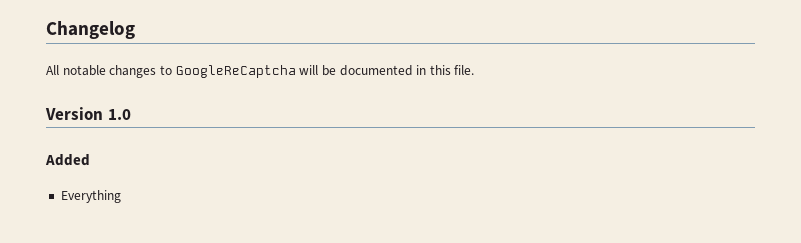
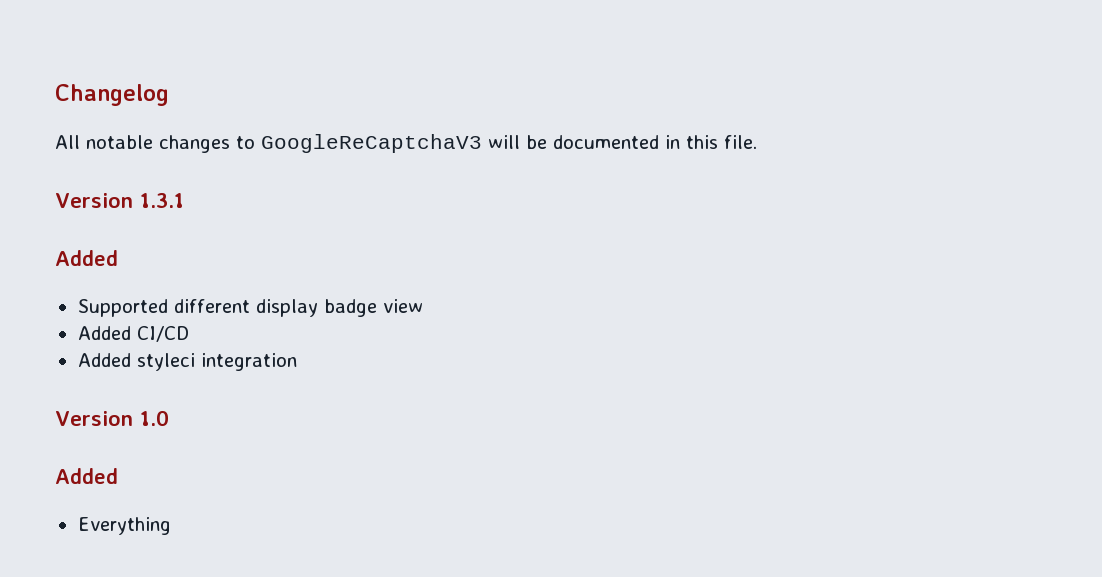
- All notable changes to GoogleReCaptcha will be documented in this file.
+ All notable changes to GoogleReCaptchaV3 will be documented in this file.
+ Version 1.3.1
+ Added
+ Supported different display badge view
+ Added CI/CD
+ Added styleci integration

